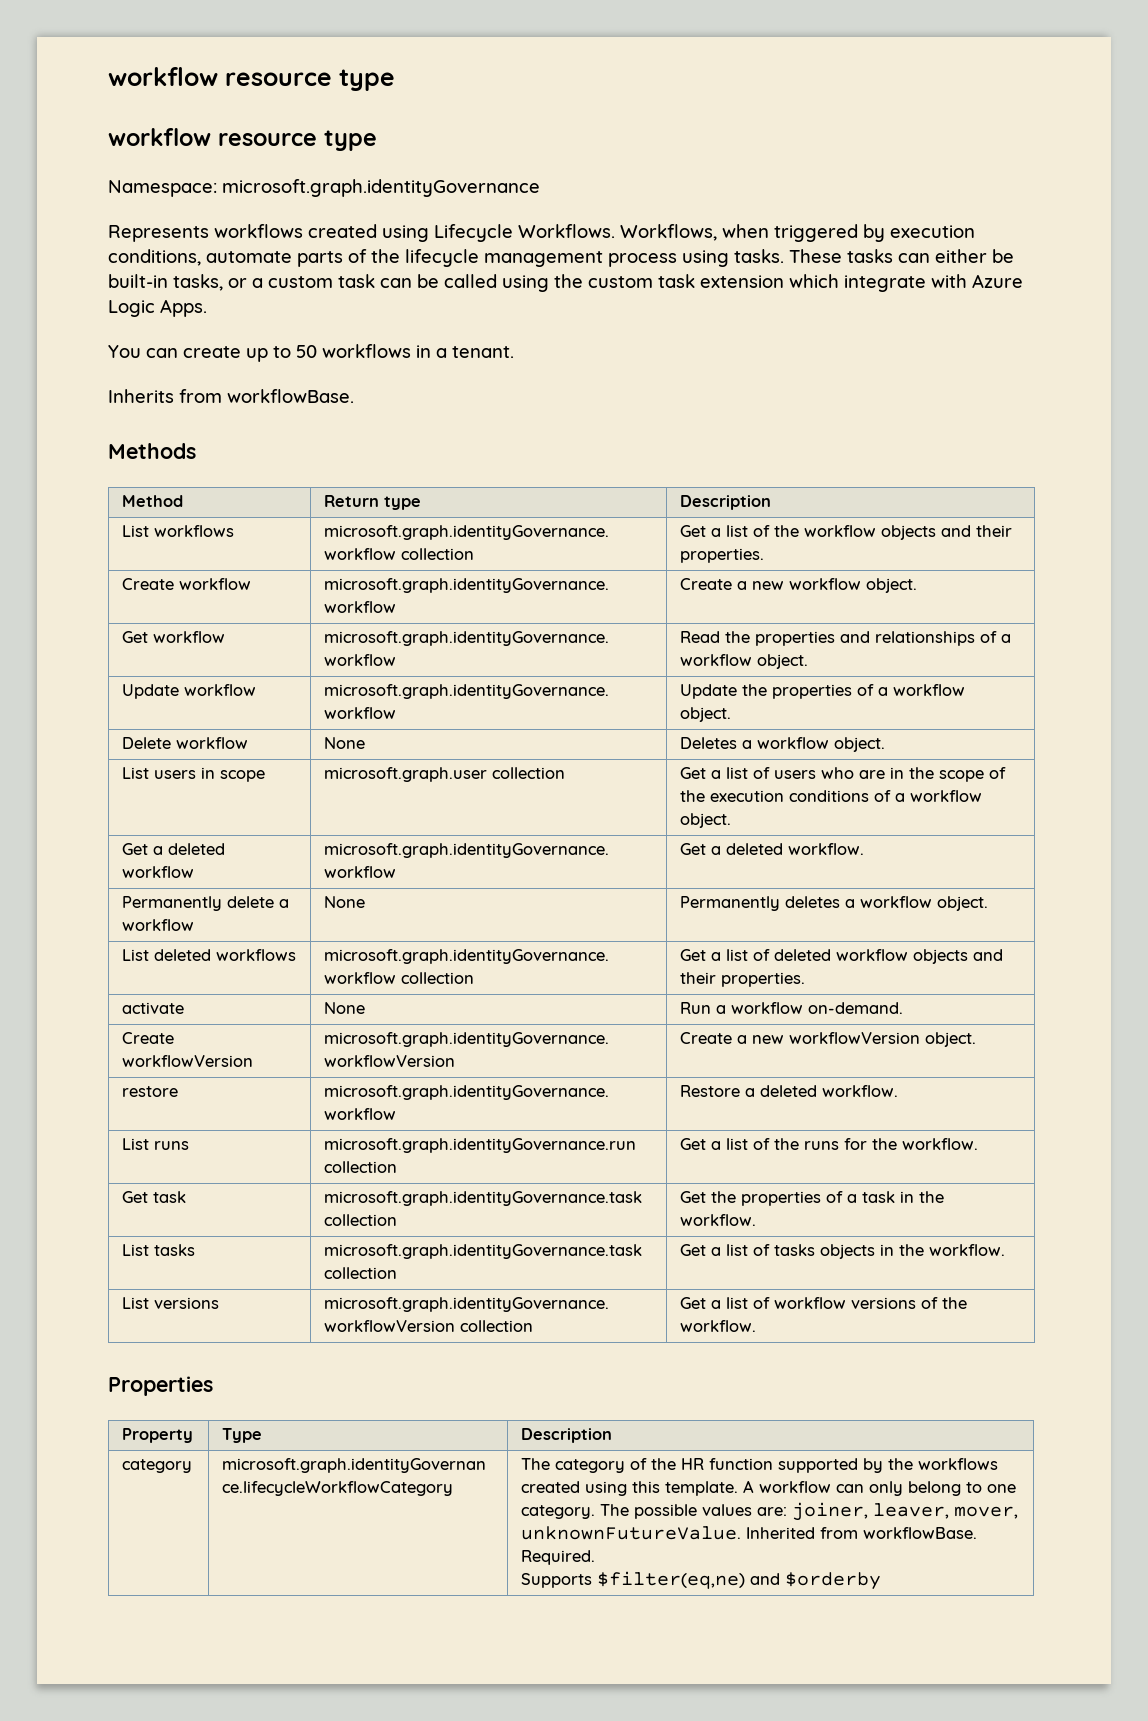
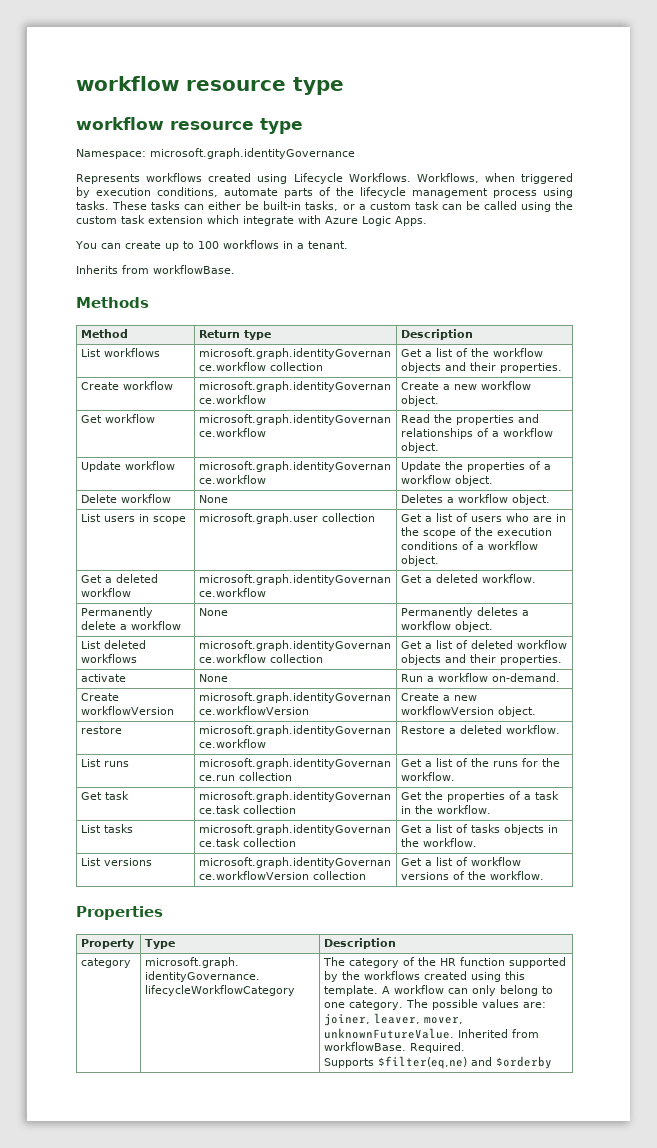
- You can create up to 50 workflows in a tenant.
+ You can create up to 100 workflows in a tenant.

